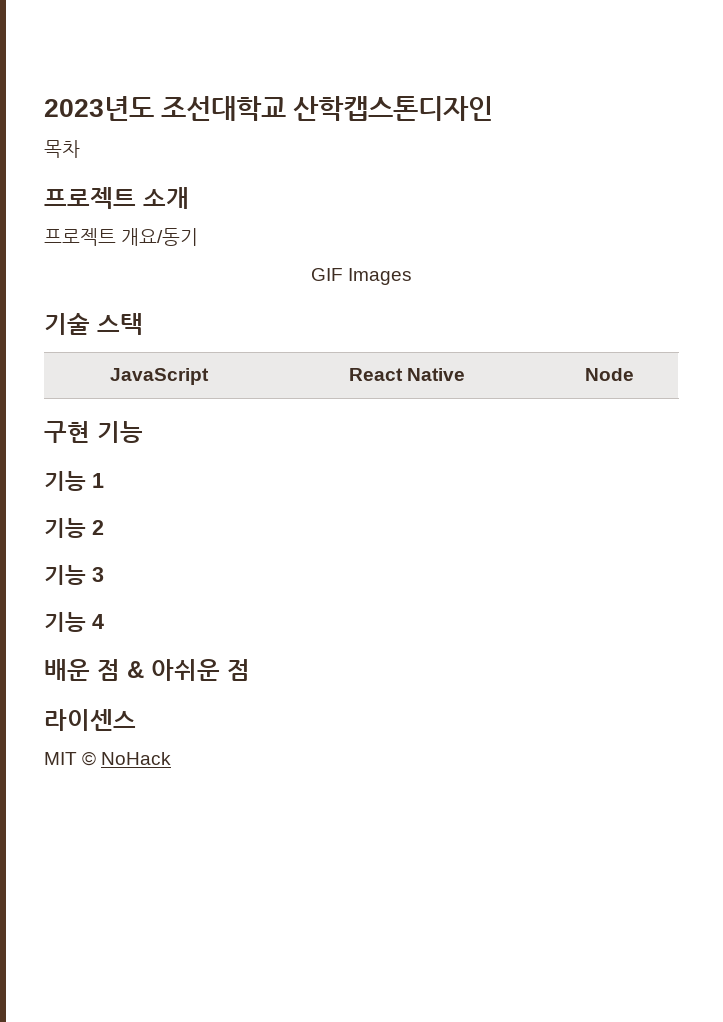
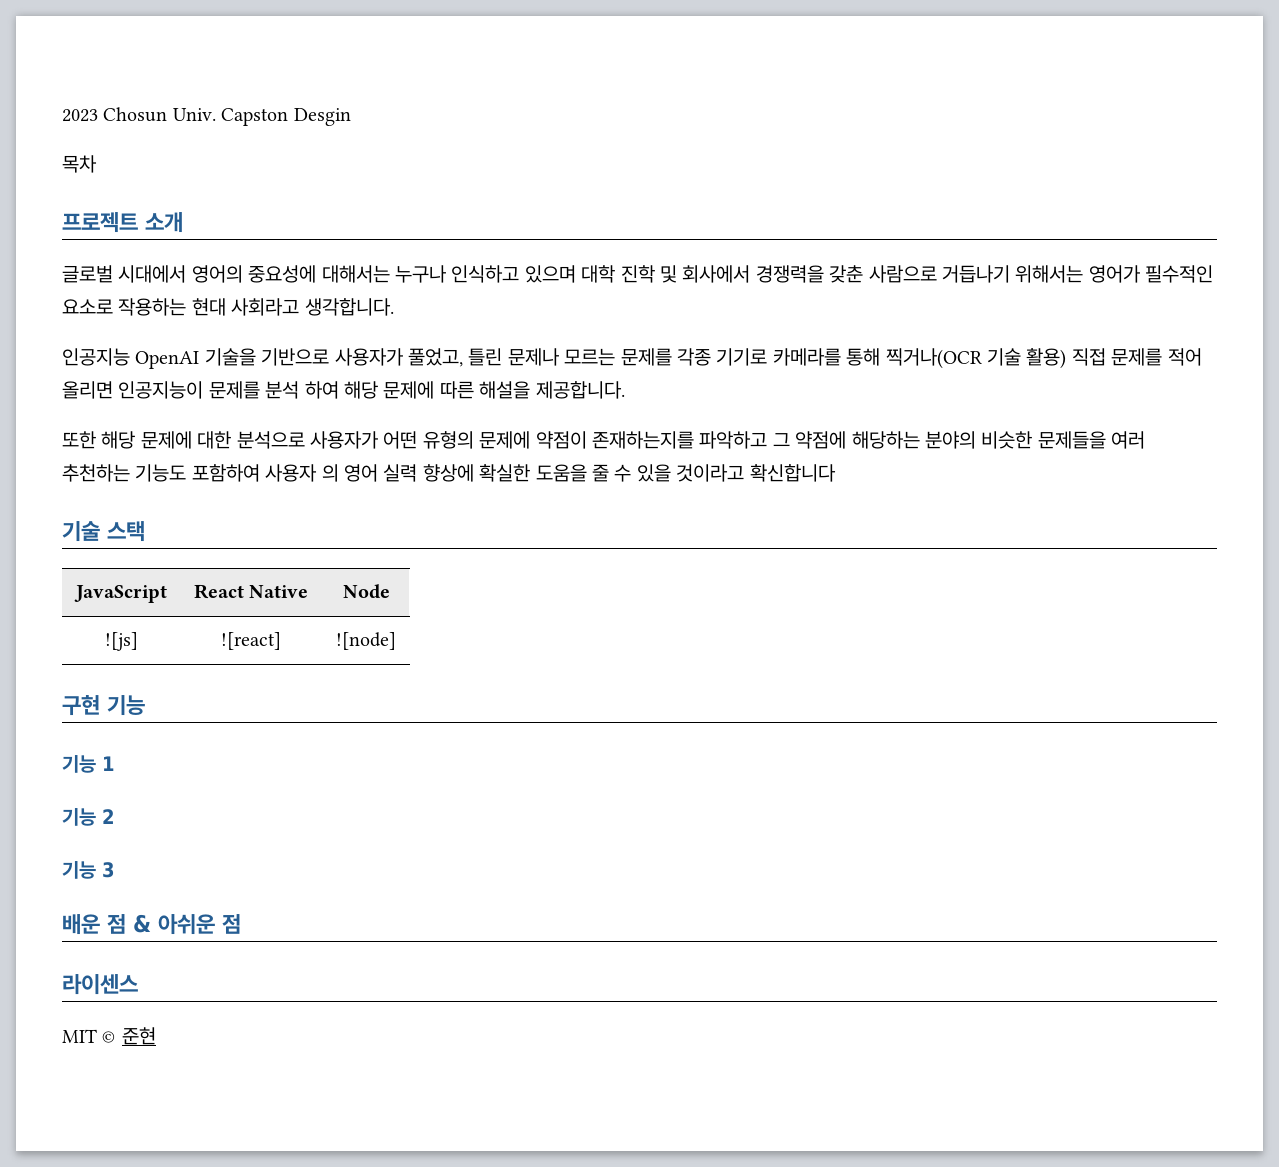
- 2023년도 조선대학교 산학캡스톤디자인
+ 2023 Chosun Univ. Capston Desgin
  목차
  프로젝트 소개
- 프로젝트 개요/동기
- GIF Images
+ 글로벌 시대에서 영어의 중요성에 대해서는 누구나 인식하고 있으며 대학 진학 및 회사에서 경쟁력을 갖춘 사람으로 거듭나기 위해서는 영어가 필수적인 요소로 작용하는 현대 사회라고 생각합니다.
+ 인공지능 OpenAI 기술을 기반으로 사용자가 풀었고, 틀린 문제나 모르는 문제를 각종 기기로 카메라를 통해 찍거나(OCR 기술 활용) 직접 문제를 적어 올리면 인공지능이 문제를 분석 하여 해당 문제에 따른 해설을 제공합니다.
+ 또한 해당 문제에 대한 분석으로 사용자가 어떤 유형의 문제에 약점이 존재하는지를 파악하고 그 약점에 해당하는 분야의 비슷한 문제들을 여러 추천하는 기능도 포함하여 사용자 의 영어 실력 향상에 확실한 도움을 줄 수 있을 것이라고 확신합니다
+ ![js] | ![react] | ![node]
- 기능 4
- MIT © NoHack
+ MIT © 준현

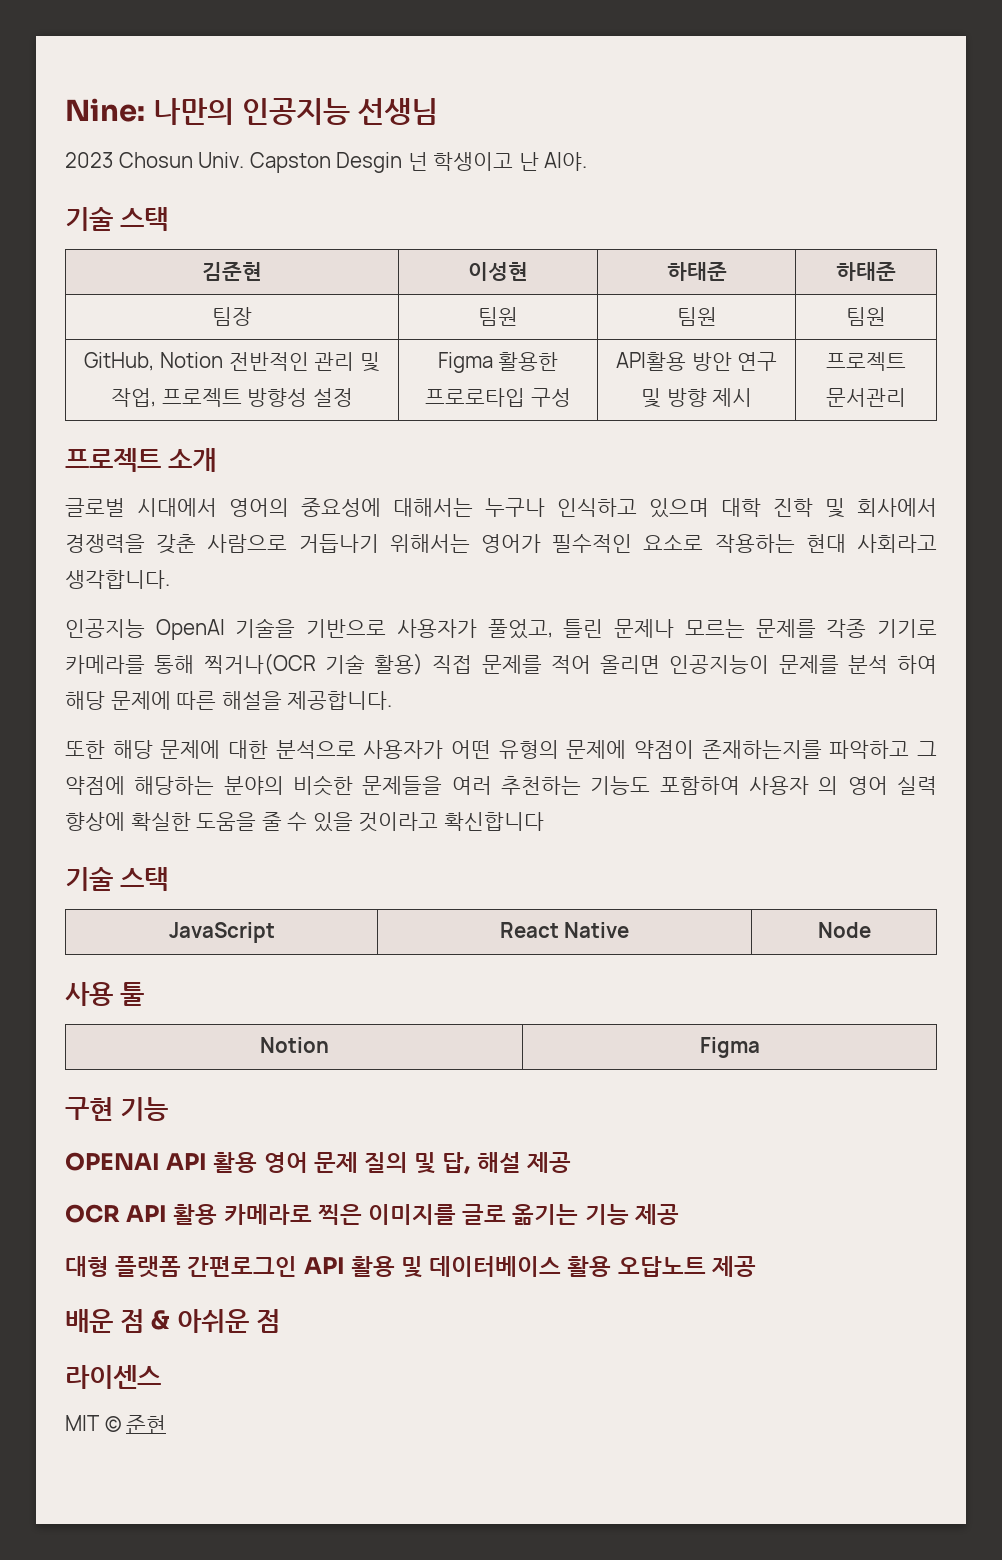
+ Nine: 나만의 인공지능 선생님
- Capston Desgin
- 목차
+ Capston Desgin 넌 학생이고 난 AI야.
+ 기술 스택
+ 김준현 | 이성현 | 하태준 | 하태준
+ 팀장 | 팀원 | 팀원 | 팀원
+ GitHub, Notion 전반적인 관리 및 작업, 프로젝트 방향성 설정 | Figma 활용한 프로로타입 구성 | API활용 방안 연구 및 방향 제시 | 프로젝트 문서관리
- ![js] | ![react] | ![node]
+ 사용 툴
+ Notion | Figma
  구현 기능
- 기능 1
- 기능 2
- 기능 3
+ OPENAI API 활용 영어 문제 질의 및 답, 해설 제공
+ OCR API 활용 카메라로 찍은 이미지를 글로 옮기는 기능 제공
+ 대형 플랫폼 간편로그인 API 활용 및 데이터베이스 활용 오답노트 제공

